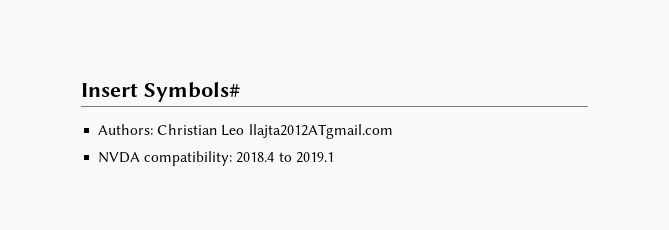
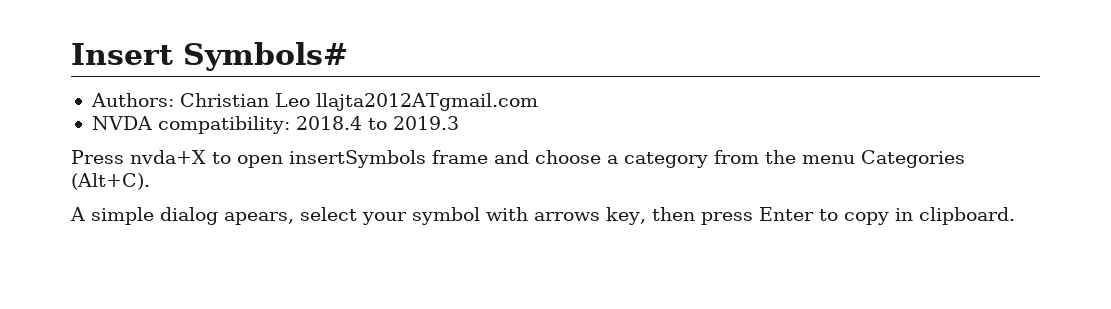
- NVDA compatibility: 2018.4 to 2019.1
+ NVDA compatibility: 2018.4 to 2019.3
+ Press nvda+X to open insertSymbols frame and choose a category from the menu Categories (Alt+C).
+ A simple dialog apears, select your symbol with arrows key, then press Enter to copy in clipboard.

